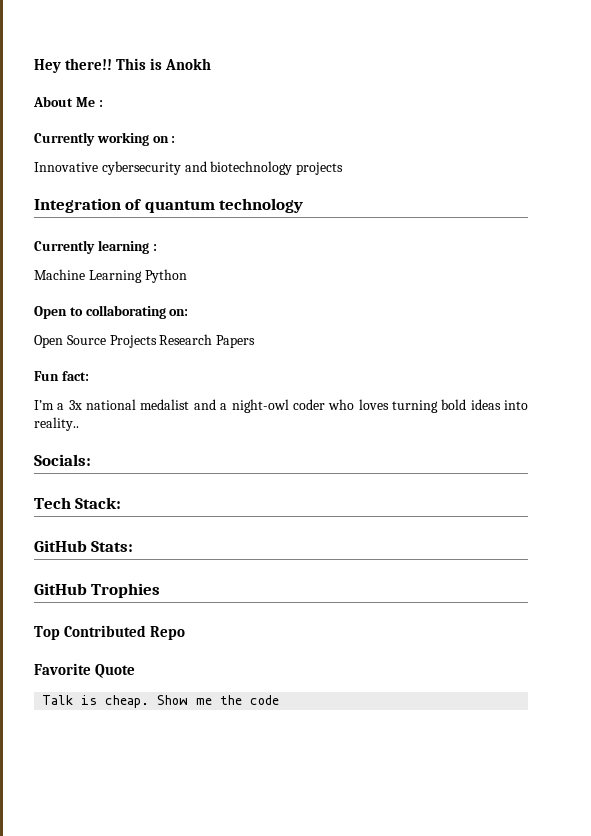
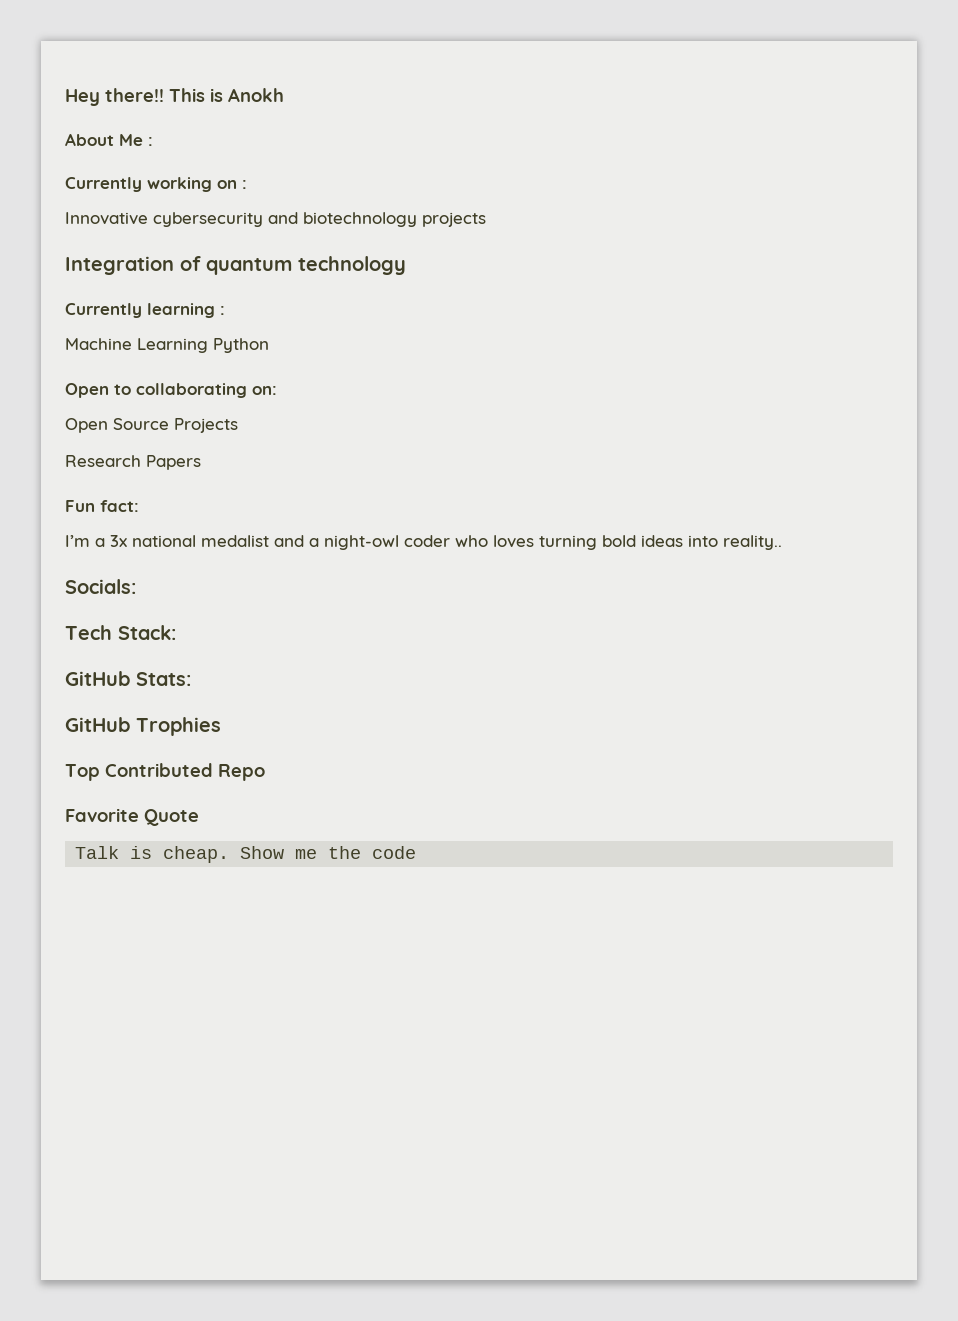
- Open Source Projects Research Papers
+ Open Source Projects
+ Research Papers

